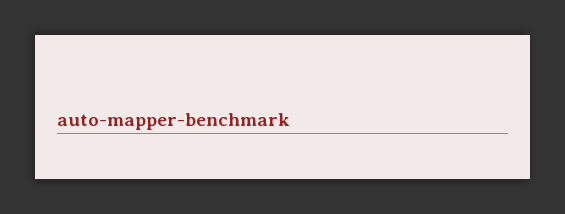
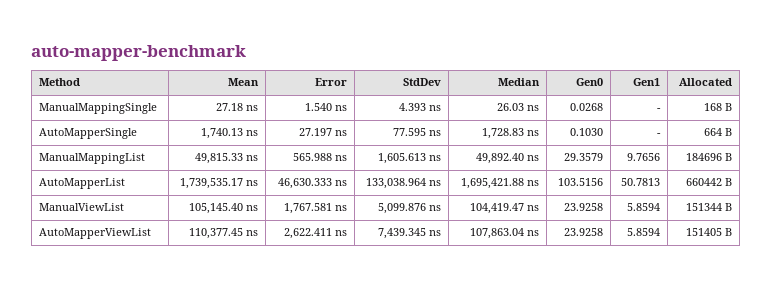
+ Method | Mean | Error | StdDev | Median | Gen0 | Gen1 | Allocated
+ ManualMappingSingle | 27.18 ns | 1.540 ns | 4.393 ns | 26.03 ns | 0.0268 | - | 168 B
+ AutoMapperSingle | 1,740.13 ns | 27.197 ns | 77.595 ns | 1,728.83 ns | 0.1030 | - | 664 B
+ ManualMappingList | 49,815.33 ns | 565.988 ns | 1,605.613 ns | 49,892.40 ns | 29.3579 | 9.7656 | 184696 B
+ AutoMapperList | 1,739,535.17 ns | 46,630.333 ns | 133,038.964 ns | 1,695,421.88 ns | 103.5156 | 50.7813 | 660442 B
+ ManualViewList | 105,145.40 ns | 1,767.581 ns | 5,099.876 ns | 104,419.47 ns | 23.9258 | 5.8594 | 151344 B
+ AutoMapperViewList | 110,377.45 ns | 2,622.411 ns | 7,439.345 ns | 107,863.04 ns | 23.9258 | 5.8594 | 151405 B

